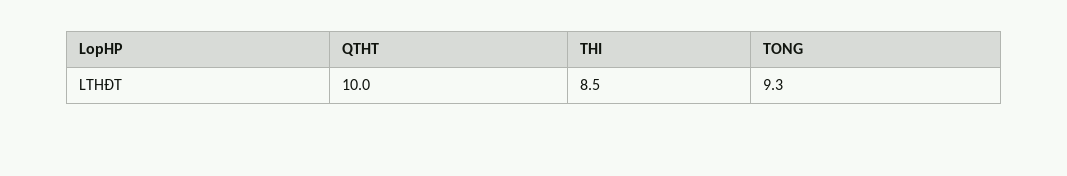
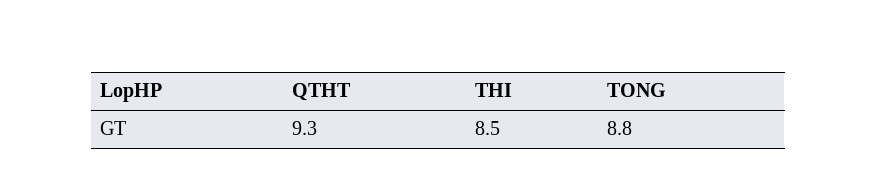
- LTHĐT | 10.0 | 8.5 | 9.3
+ GT | 9.3 | 8.5 | 8.8

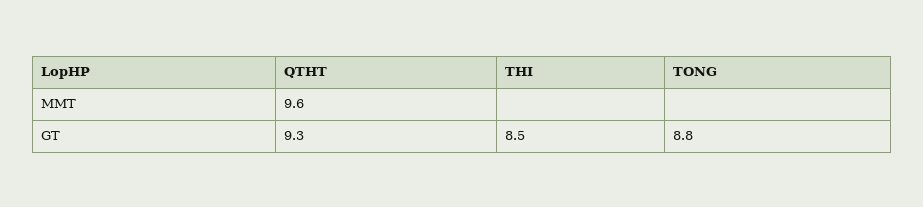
+ MMT | 9.6 | |

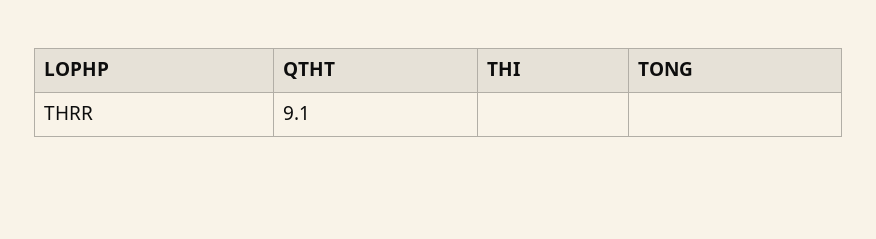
- LopHP | QTHT | THI | TONG
+ LOPHP | QTHT | THI | TONG
- MMT | 9.6 | |
- GT | 9.3 | 8.5 | 8.8
+ THRR | 9.1 | |

